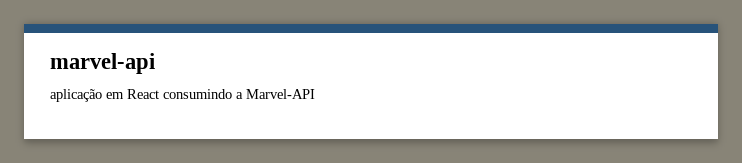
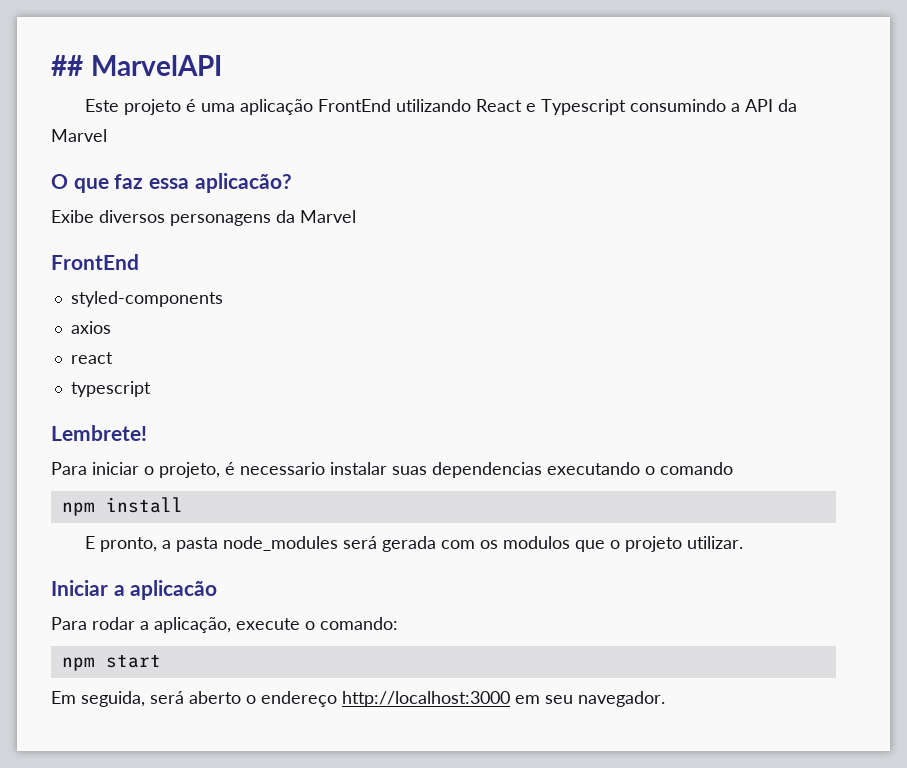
- marvel-api
- aplicação em React consumindo a Marvel-API
+ ## MarvelAPI
+ Este projeto é uma aplicação FrontEnd utilizando React e Typescript consumindo a API da Marvel
+ O que faz essa aplicacão?
+ Exibe diversos personagens da Marvel
+ FrontEnd
+ styled-components
+ axios
+ react
+ typescript
+ Lembrete!
+ Para iniciar o projeto, é necessario instalar suas dependencias executando o comando
+ npm install
+ E pronto, a pasta node_modules será gerada com os modulos que o projeto utilizar.
+ Iniciar a aplicacão
+ Para rodar a aplicação, execute o comando:
+ npm start
+ Em seguida, será aberto o endereço http://localhost:3000 em seu navegador.

